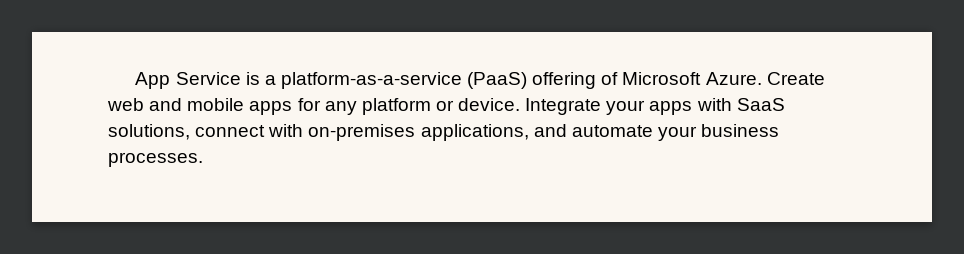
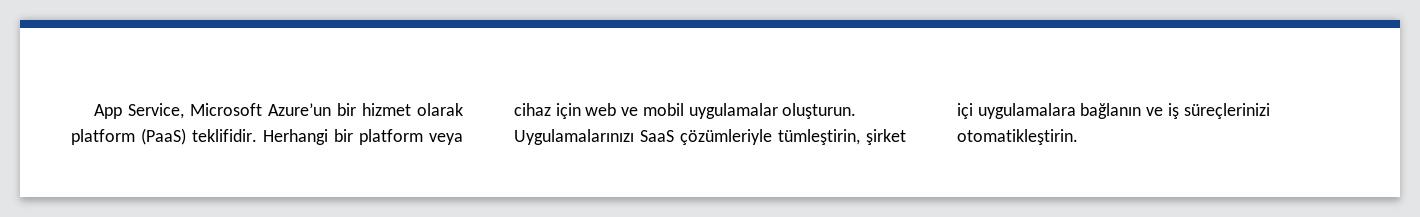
- App Service is a platform-as-a-service (PaaS) offering of Microsoft Azure. Create web and mobile apps for any platform or device. Integrate your apps with SaaS solutions, connect with on-premises applications, and automate your business processes.
+ App Service, Microsoft Azure’un bir hizmet olarak platform (PaaS) teklifidir. Herhangi bir platform veya cihaz için web ve mobil uygulamalar oluşturun. Uygulamalarınızı SaaS çözümleriyle tümleştirin, şirket içi uygulamalara bağlanın ve iş süreçlerinizi otomatikleştirin.

